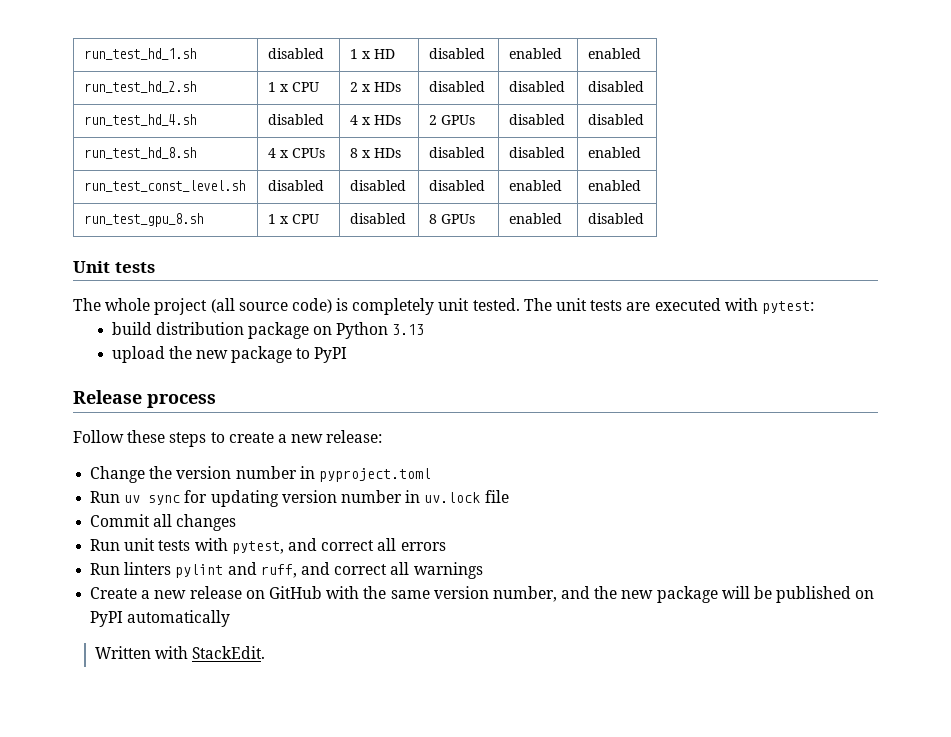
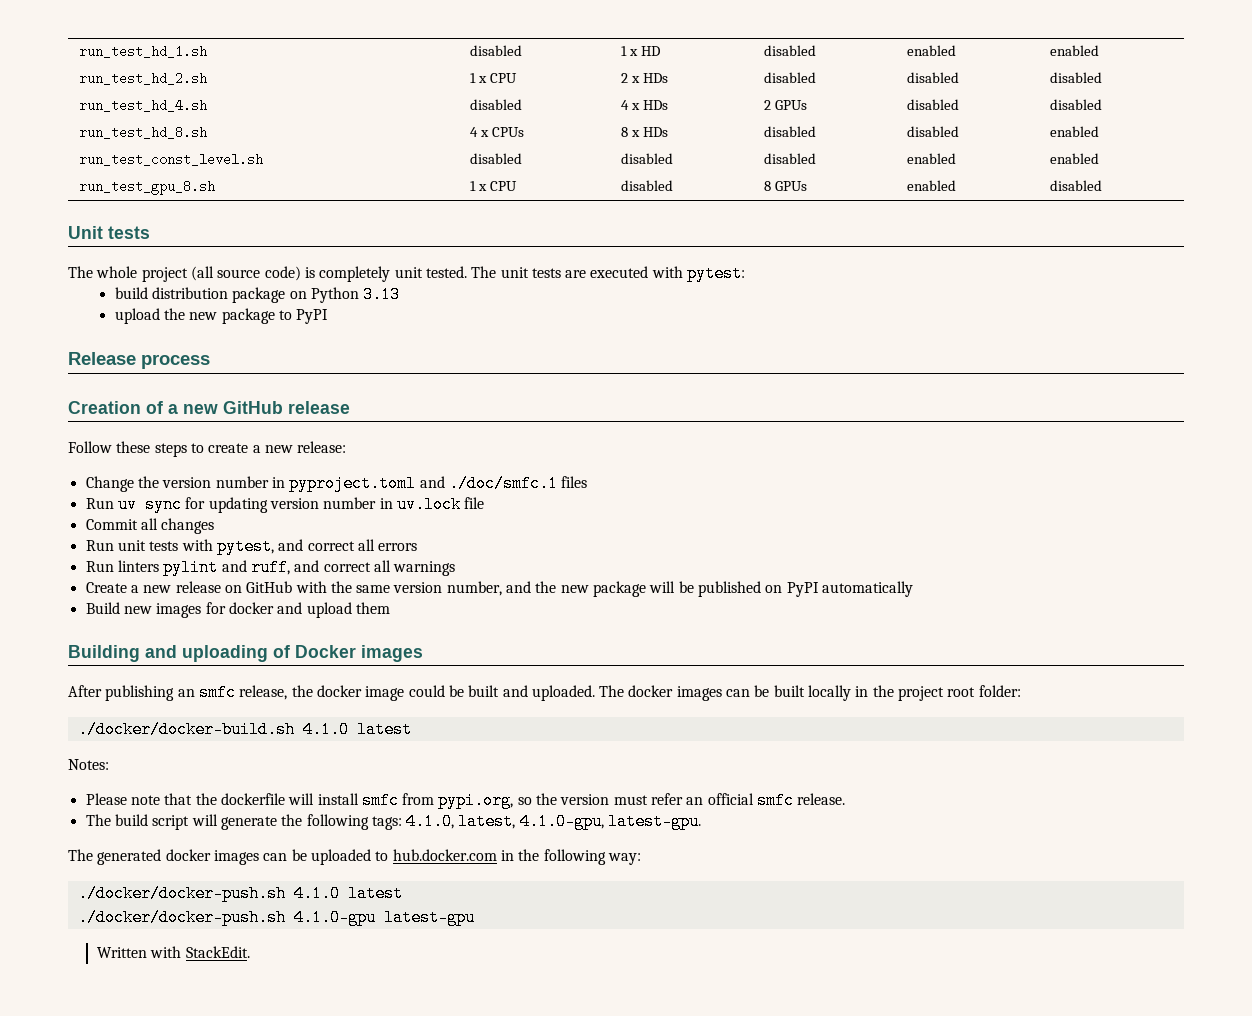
+ Creation of a new GitHub release
- Change the version number in pyproject.toml
+ Change the version number in pyproject.toml and ./doc/smfc.1 files
+ Build new images for docker and upload them
+ Building and uploading of Docker images
+ After publishing an smfc release, the docker image could be built and uploaded. The docker images can be built locally in the project root folder:
+ ./docker/docker-build.sh 4.1.0 latest
+ Notes:
+ Please note that the dockerfile will install smfc from pypi.org, so the version must refer an official smfc release.
+ The build script will generate the following tags: 4.1.0, latest, 4.1.0-gpu, latest-gpu.
+ The generated docker images can be uploaded to hub.docker.com in the following way:
+ ./docker/docker-push.sh 4.1.0 latest
+ ./docker/docker-push.sh 4.1.0-gpu latest-gpu

